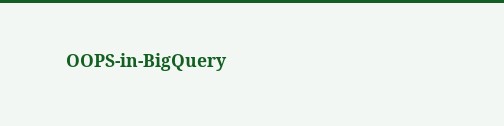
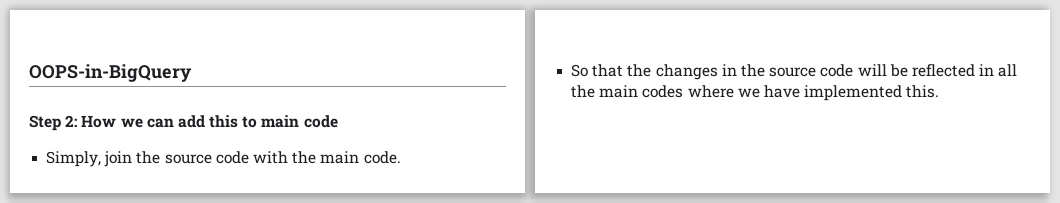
+ Step 2: How we can add this to main code
+ Simply, join the source code with the main code.
+ So that the changes in the source code will be reflected in all the main codes where we have implemented this.

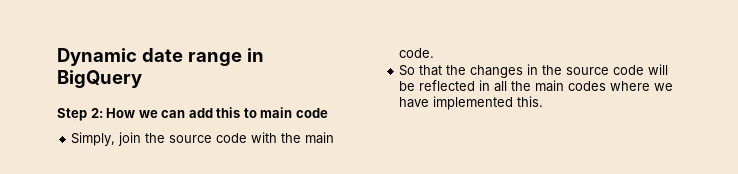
- OOPS-in-BigQuery
+ Dynamic date range in BigQuery

